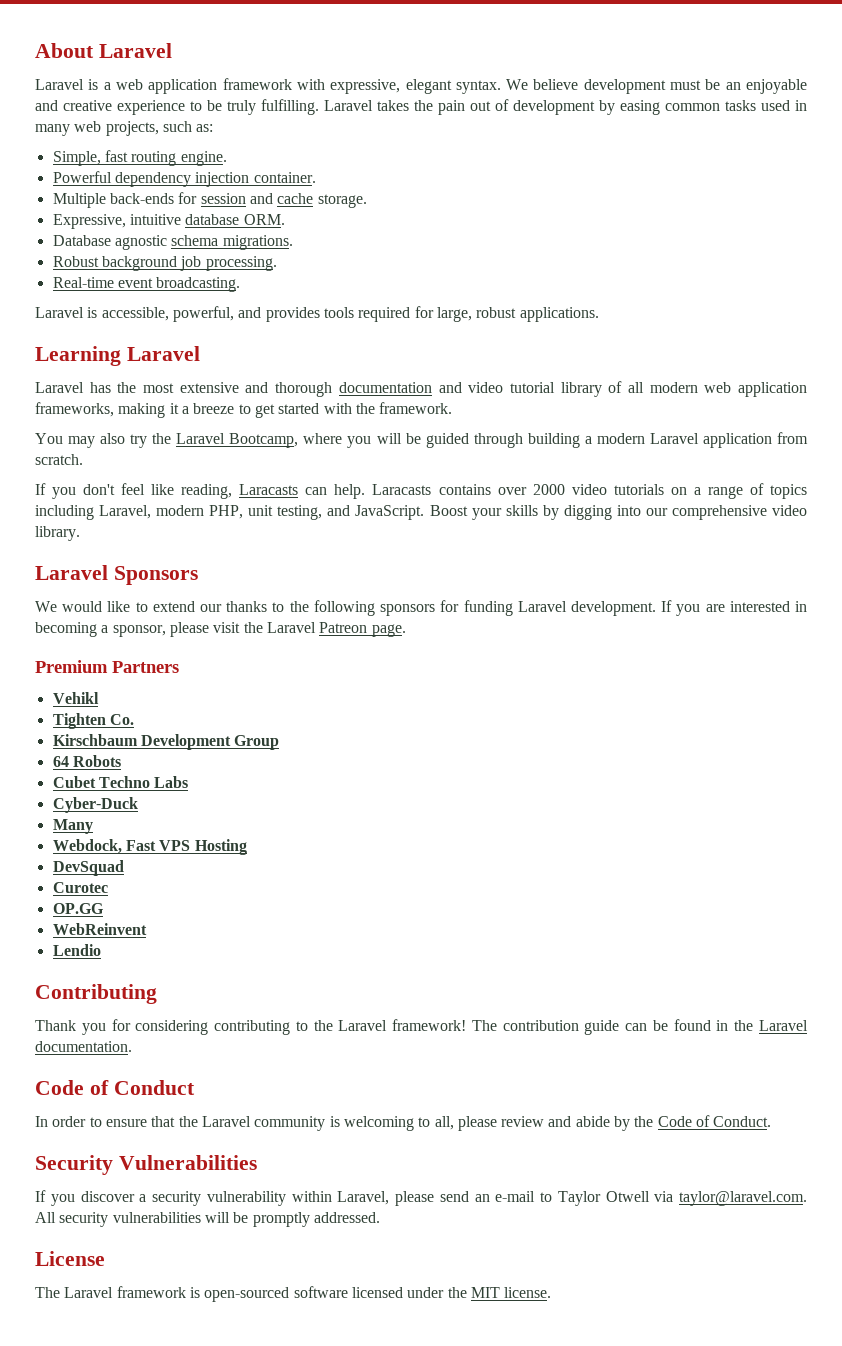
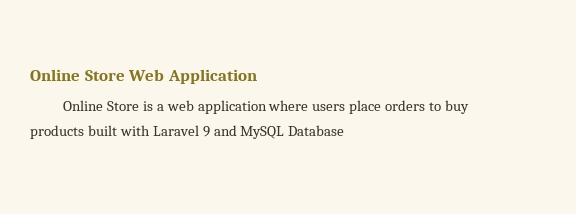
- About Laravel
- Laravel is a web application framework with expressive, elegant syntax. We believe development must be an enjoyable and creative experience to be truly fulfilling. Laravel takes the pain out of development by easing common tasks used in many web projects, such as:
- Simple, fast routing engine.
- Powerful dependency injection container.
- Multiple back-ends for session and cache storage.
- Expressive, intuitive database ORM.
- Database agnostic schema migrations.
- Robust background job processing.
- Real-time event broadcasting.
- Laravel is accessible, powerful, and provides tools required for large, robust applications.
- Learning Laravel
- Laravel has the most extensive and thorough documentation and video tutorial library of all modern web application frameworks, making it a breeze to get started with the framework.
- You may also try the Laravel Bootcamp, where you will be guided through building a modern Laravel application from scratch.
- If you don't feel like reading, Laracasts can help. Laracasts contains over 2000 video tutorials on a range of topics including Laravel, modern PHP, unit testing, and JavaScript. Boost your skills by digging into our comprehensive video library.
- Laravel Sponsors
- We would like to extend our thanks to the following sponsors for funding Laravel development. If you are interested in becoming a sponsor, please visit the Laravel Patreon page.
- Premium Partners
- Vehikl
- Tighten Co.
- Kirschbaum Development Group
- 64 Robots
- Cubet Techno Labs
- Cyber-Duck
- Many
- Webdock, Fast VPS Hosting
- DevSquad
- Curotec
- OP.GG
- WebReinvent
- Lendio
- Contributing
- Thank you for considering contributing to the Laravel framework! The contribution guide can be found in the Laravel documentation.
- Code of Conduct
- In order to ensure that the Laravel community is welcoming to all, please review and abide by the Code of Conduct.
- Security Vulnerabilities
- If you discover a security vulnerability within Laravel, please send an e-mail to Taylor Otwell via taylor@laravel.com. All security vulnerabilities will be promptly addressed.
- License
- The Laravel framework is open-sourced software licensed under the MIT license.
+ Online Store Web Application
+ Online Store is a web application where users place orders to buy products built with Laravel 9 and MySQL Database

